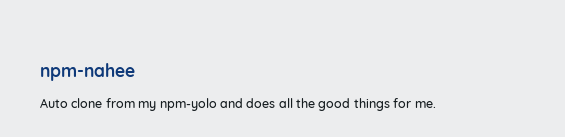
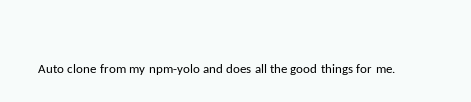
- npm-nahee

